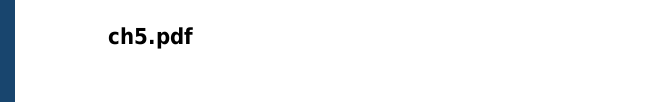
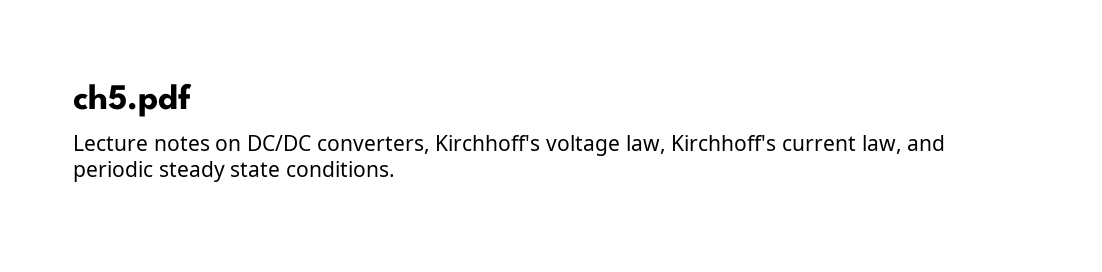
+ Lecture notes on DC/DC converters, Kirchhoff's voltage law, Kirchhoff's current law, and periodic steady state conditions.

